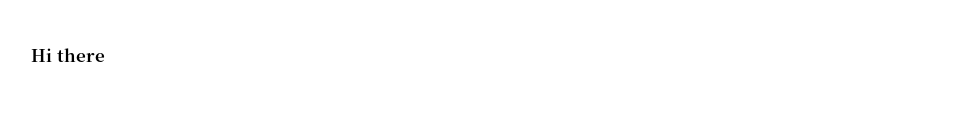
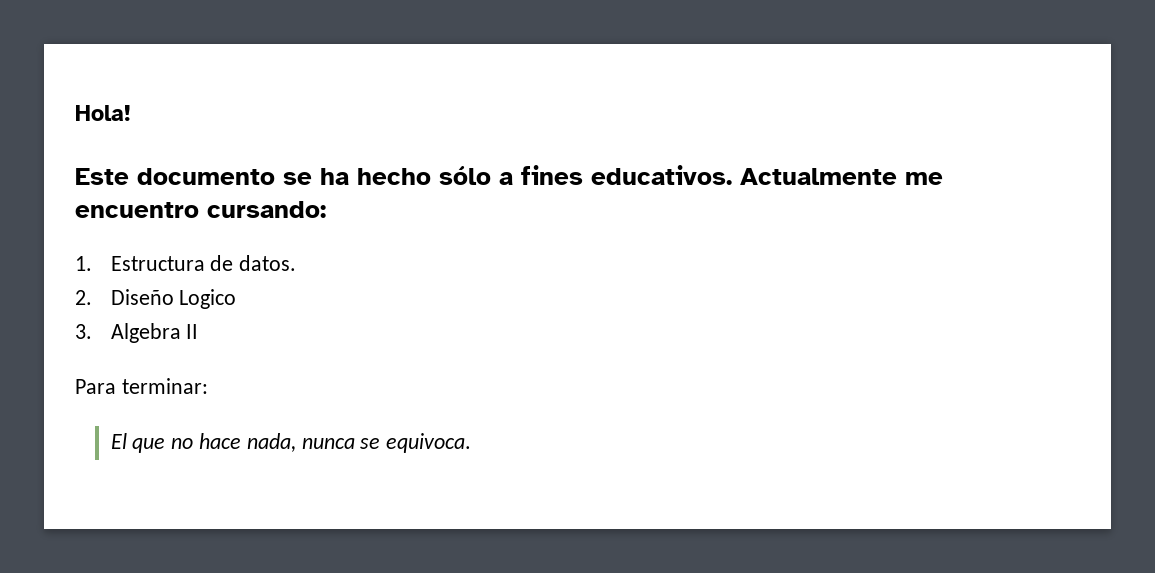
- Hi there
+ Hola!
+ Este documento se ha hecho sólo a fines educativos. Actualmente me encuentro cursando:
+ 1. Estructura de datos.
+ 2. Diseño Logico
+ 3. Algebra II
+ Para terminar:
+ El que no hace nada, nunca se equivoca.

